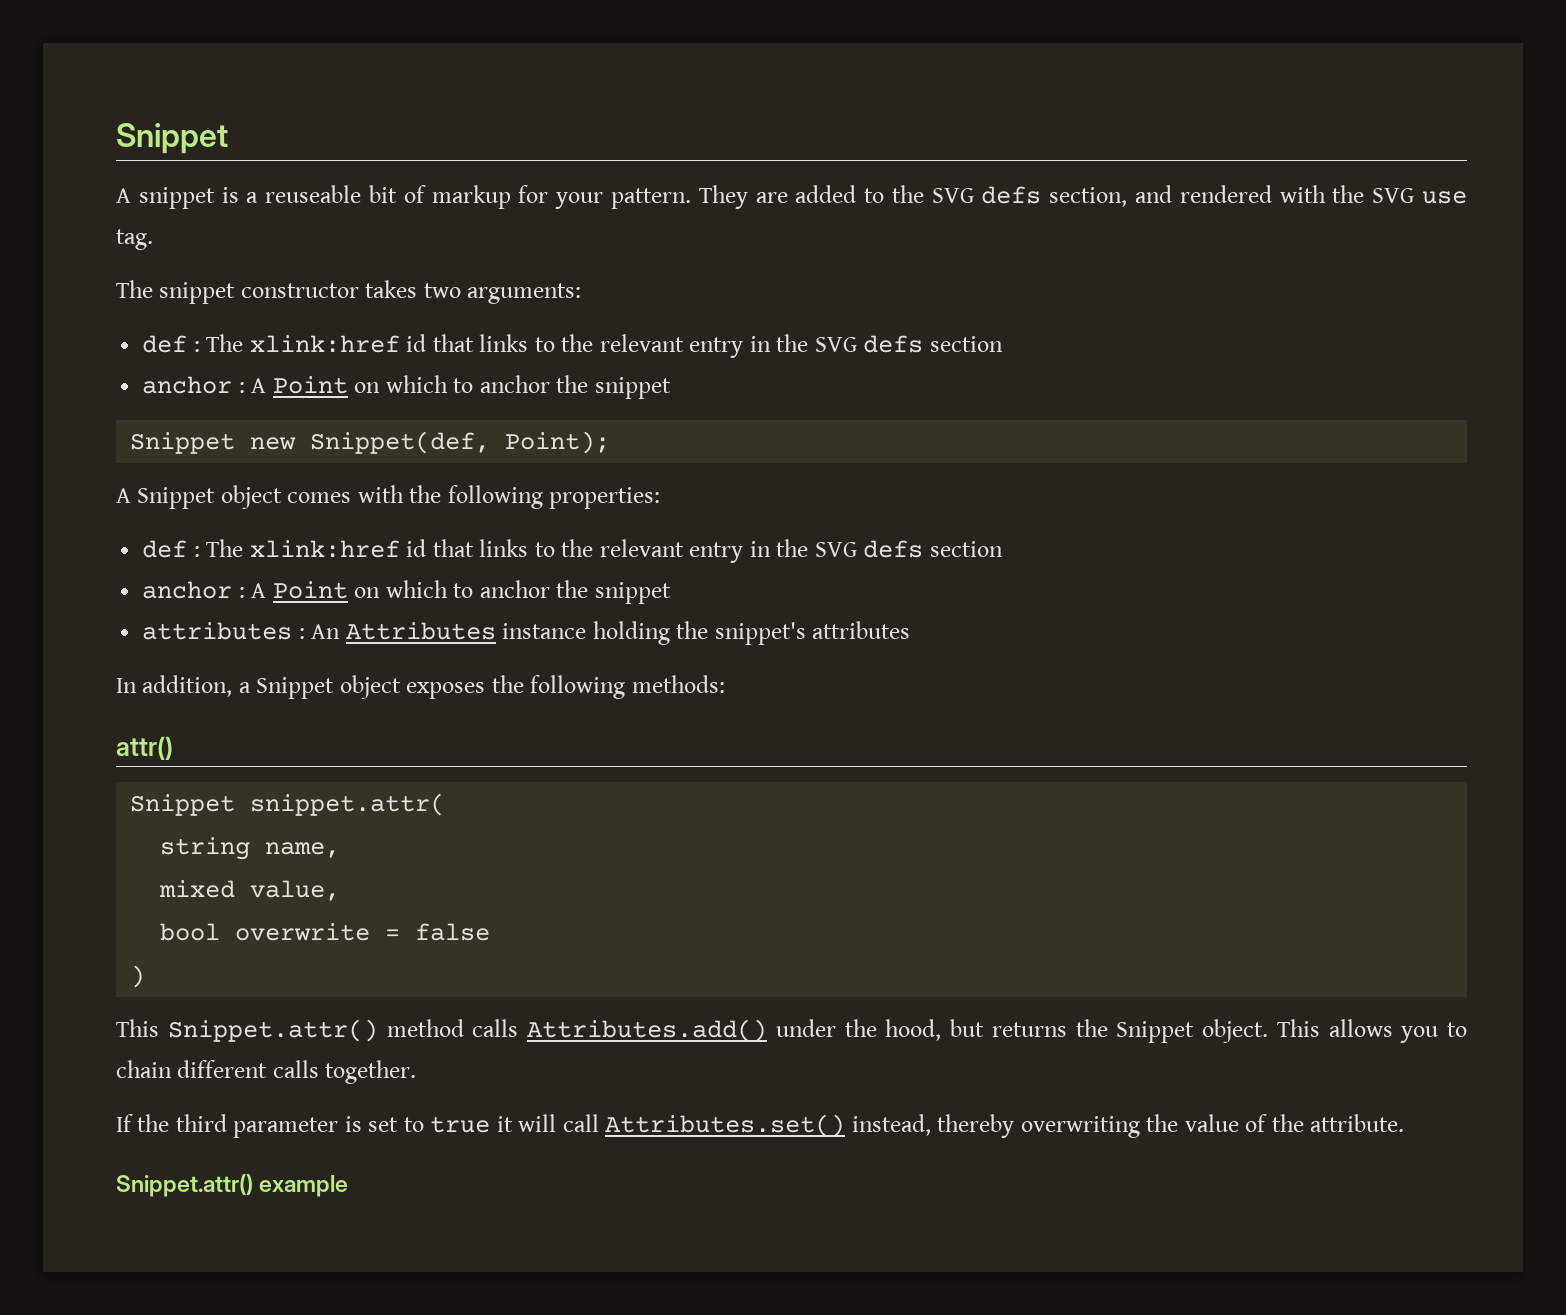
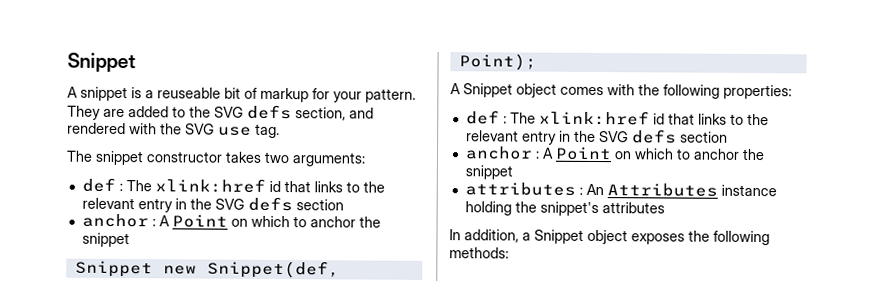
- attr()
- Snippet snippet.attr(
- string name,
- mixed value,
- bool overwrite = false
- )
- This Snippet.attr() method calls Attributes.add() under the hood, but returns the Snippet object. This allows you to chain different calls together.
- If the third parameter is set to true it will call Attributes.set() instead, thereby overwriting the value of the attribute.
- Snippet.attr() example

